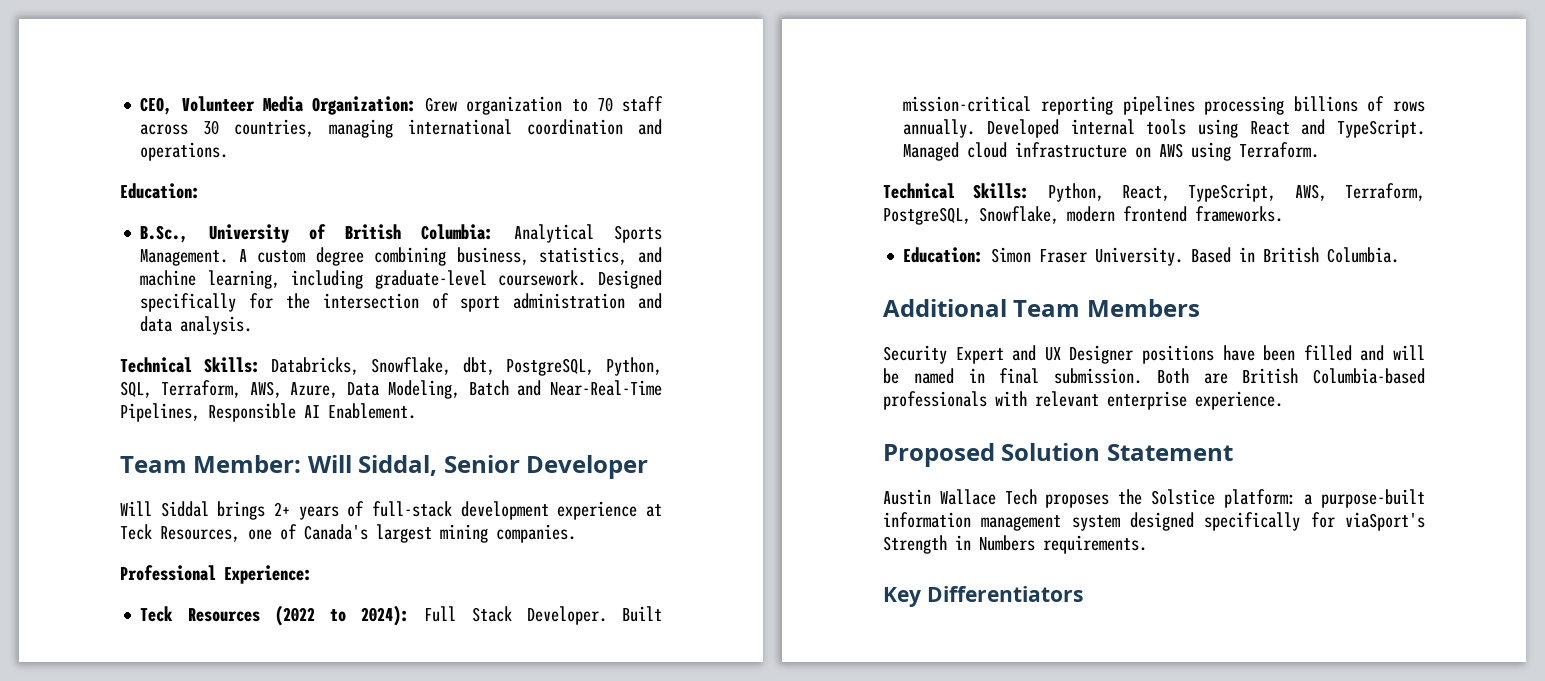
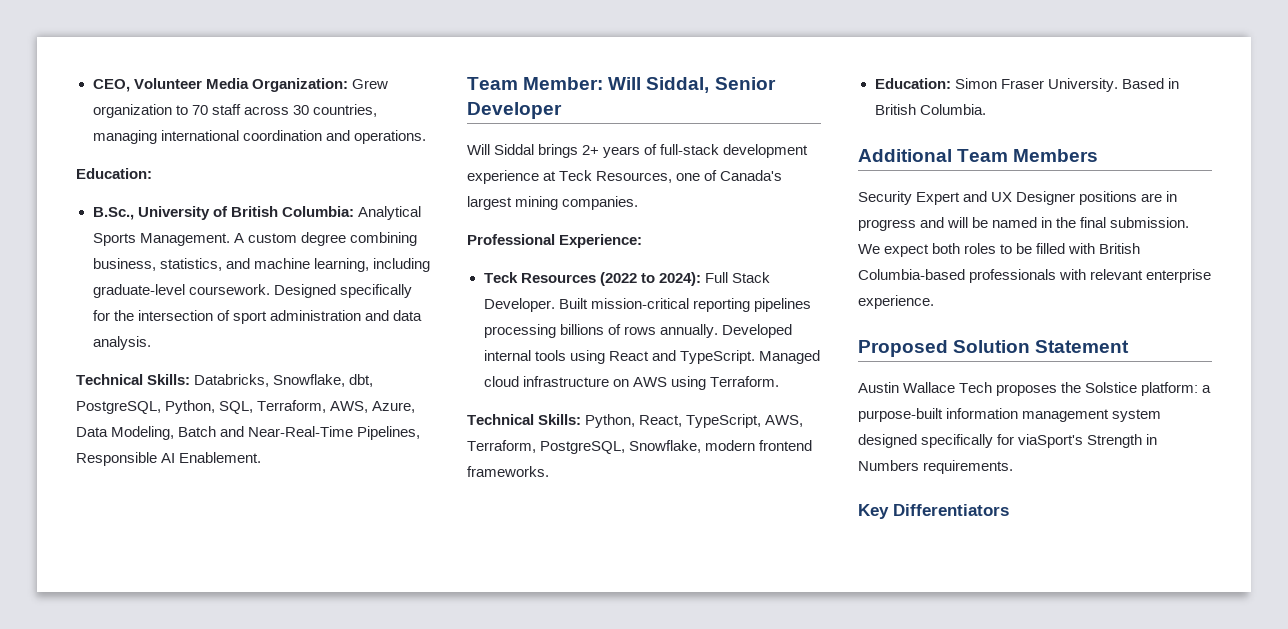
- Security Expert and UX Designer positions have been filled and will be named in final submission.
+ Security Expert and UX Designer positions are in progress and will be named in the final submission.
- Both are British Columbia-based professionals with relevant enterprise experience.
+ We expect both roles to be filled with British Columbia-based professionals with relevant enterprise experience.

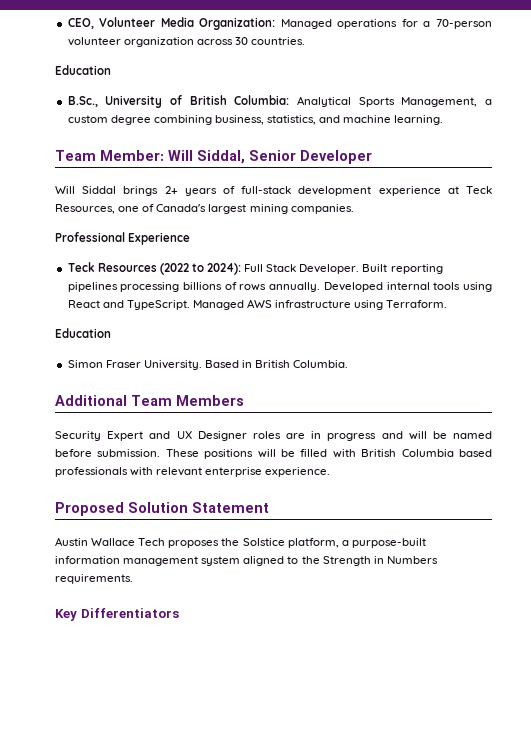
- CEO, Volunteer Media Organization: Grew organization to 70 staff across 30 countries, managing international coordination and operations.
- Education:
+ CEO, Volunteer Media Organization: Managed operations for a 70-person volunteer organization across 30 countries.
+ Education
- B.Sc., University of British Columbia: Analytical Sports Management. A custom degree combining business, statistics, and machine learning, including graduate-level coursework. Designed specifically for the intersection of sport administration and data analysis.
- Technical Skills: Databricks, Snowflake, dbt, PostgreSQL, Python, SQL, Terraform, AWS, Azure, Data Modeling, Batch and Near-Real-Time Pipelines, Responsible AI Enablement.
+ B.Sc., University of British Columbia: Analytical Sports Management, a custom degree combining business, statistics, and machine learning.
- Professional Experience:
+ Professional Experience
- Built mission-critical reporting pipelines processing billions of rows annually.
+ Built reporting pipelines processing billions of rows annually.
- Managed cloud infrastructure on AWS using Terraform.
- Technical Skills: Python, React, TypeScript, AWS, Terraform, PostgreSQL, Snowflake, modern frontend frameworks.
- Education: Simon Fraser University.
+ Managed AWS infrastructure using Terraform.
+ Education
+ Simon Fraser University.
- Security Expert and UX Designer positions are in progress and will be named in the final submission. We expect both roles to be filled with British Columbia-based professionals with relevant enterprise experience.
+ Security Expert and UX Designer roles are in progress and will be named before submission. These positions will be filled with British Columbia based professionals with relevant enterprise experience.
- Austin Wallace Tech proposes the Solstice platform: a purpose-built information management system designed specifically for viaSport's Strength in Numbers requirements.
+ Austin Wallace Tech proposes the Solstice platform, a purpose-built information management system aligned to the Strength in Numbers requirements.

